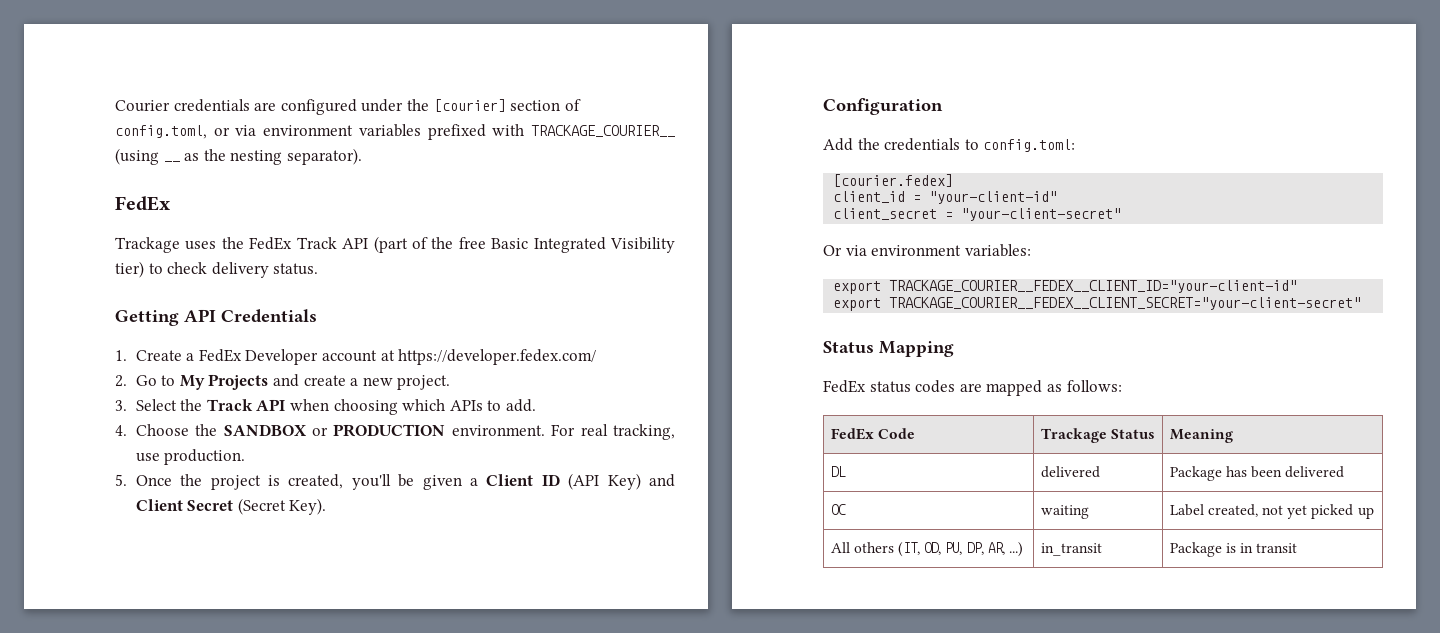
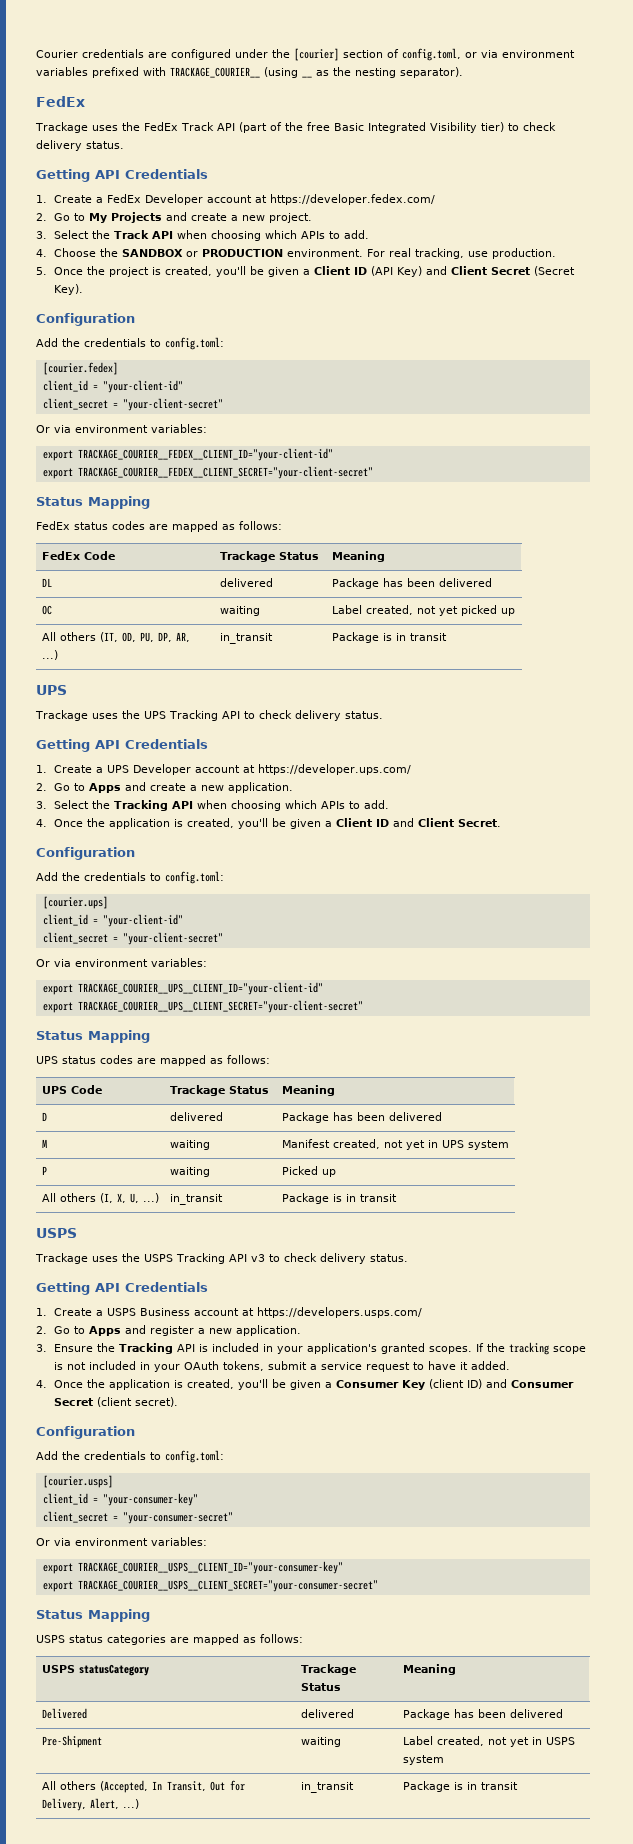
  All others (IT, OD, PU, DP, AR, ...) | in_transit | Package is in transit
+ UPS
+ Trackage uses the UPS Tracking API to check delivery status.
+ Getting API Credentials
+ 1. Create a UPS Developer account at https://developer.ups.com/
+ 2. Go to Apps and create a new application.
+ 3. Select the Tracking API when choosing which APIs to add.
+ 4. Once the application is created, you'll be given a Client ID and Client Secret.
+ Configuration
+ Add the credentials to config.toml:
+ [courier.ups]
+ client_id = "your-client-id"
+ client_secret = "your-client-secret"
+ Or via environment variables:
+ export TRACKAGE_COURIER__UPS__CLIENT_ID="your-client-id"
+ export TRACKAGE_COURIER__UPS__CLIENT_SECRET="your-client-secret"
+ Status Mapping
+ UPS status codes are mapped as follows:
+ UPS Code | Trackage Status | Meaning
+ D | delivered | Package has been delivered
+ M | waiting | Manifest created, not yet in UPS system
+ P | waiting | Picked up
+ All others (I, X, U, ...) | in_transit | Package is in transit
+ USPS
+ Trackage uses the USPS Tracking API v3 to check delivery status.
+ Getting API Credentials
+ 1. Create a USPS Business account at https://developers.usps.com/
+ 2. Go to Apps and register a new application.
+ 3. Ensure the Tracking API is included in your application's granted scopes. If the tracking scope is not included in your OAuth tokens, submit a service request to have it added.
+ 4. Once the application is created, you'll be given a Consumer Key (client ID) and Consumer Secret (client secret).
+ Configuration
+ Add the credentials to config.toml:
+ [courier.usps]
+ client_id = "your-consumer-key"
+ client_secret = "your-consumer-secret"
+ Or via environment variables:
+ export TRACKAGE_COURIER__USPS__CLIENT_ID="your-consumer-key"
+ export TRACKAGE_COURIER__USPS__CLIENT_SECRET="your-consumer-secret"
+ Status Mapping
+ USPS status categories are mapped as follows:
+ USPS statusCategory | Trackage Status | Meaning
+ Delivered | delivered | Package has been delivered
+ Pre-Shipment | waiting | Label created, not yet in USPS system
+ All others (Accepted, In Transit, Out for Delivery, Alert, ...) | in_transit | Package is in transit

